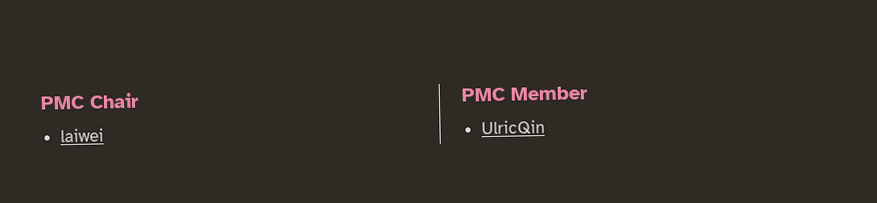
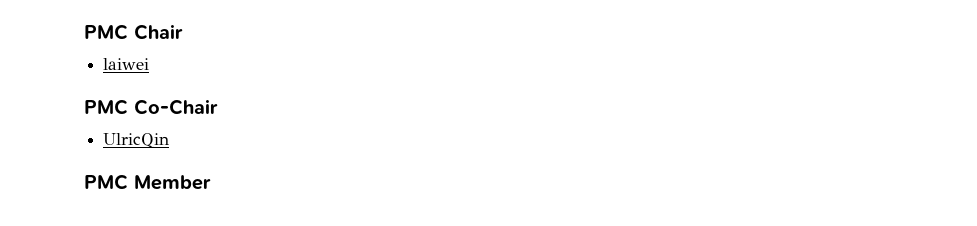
- PMC Member
+ PMC Co-Chair
+ PMC Member

